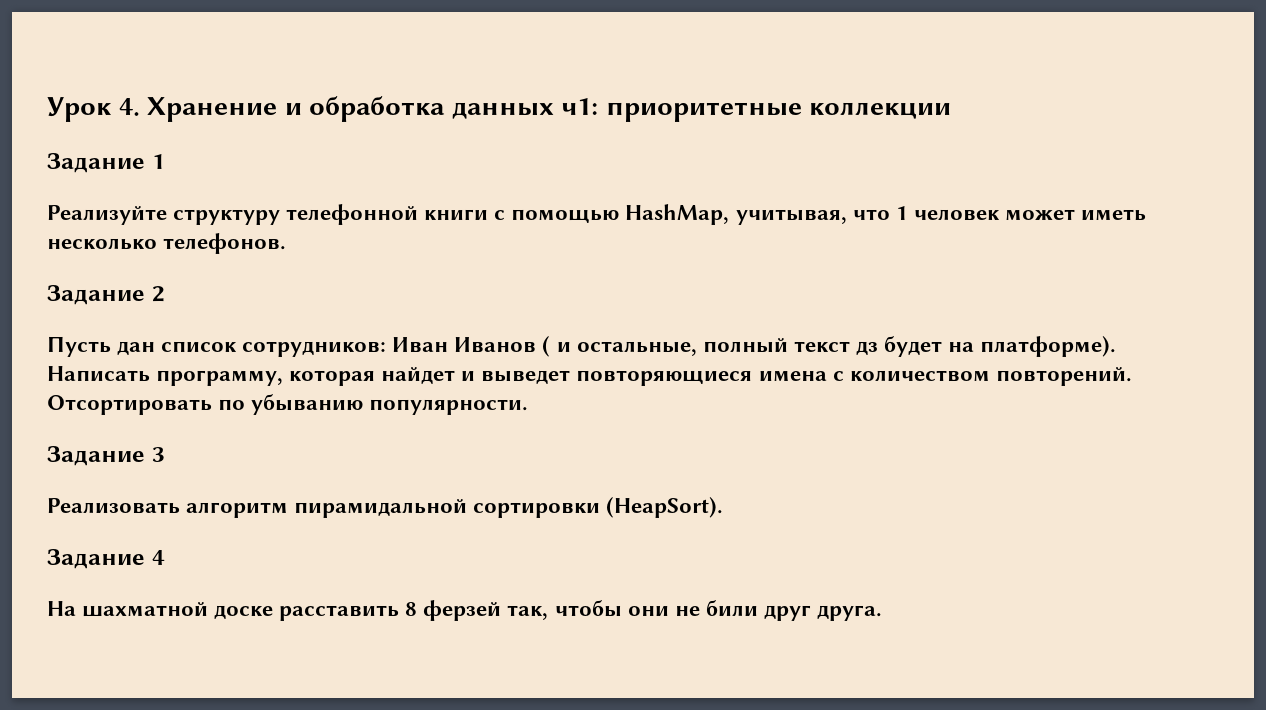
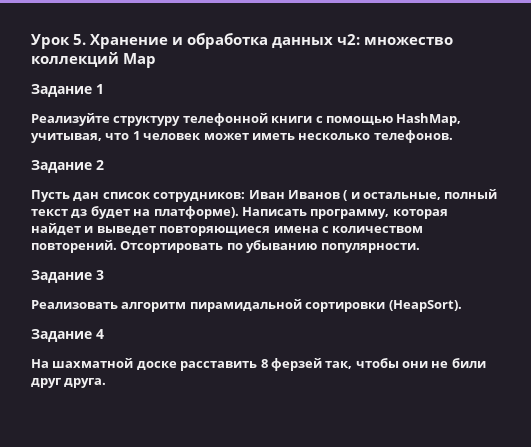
- Урок 4. Хранение и обработка данных ч1: приоритетные коллекции
+ Урок 5. Хранение и обработка данных ч2: множество коллекций Map

